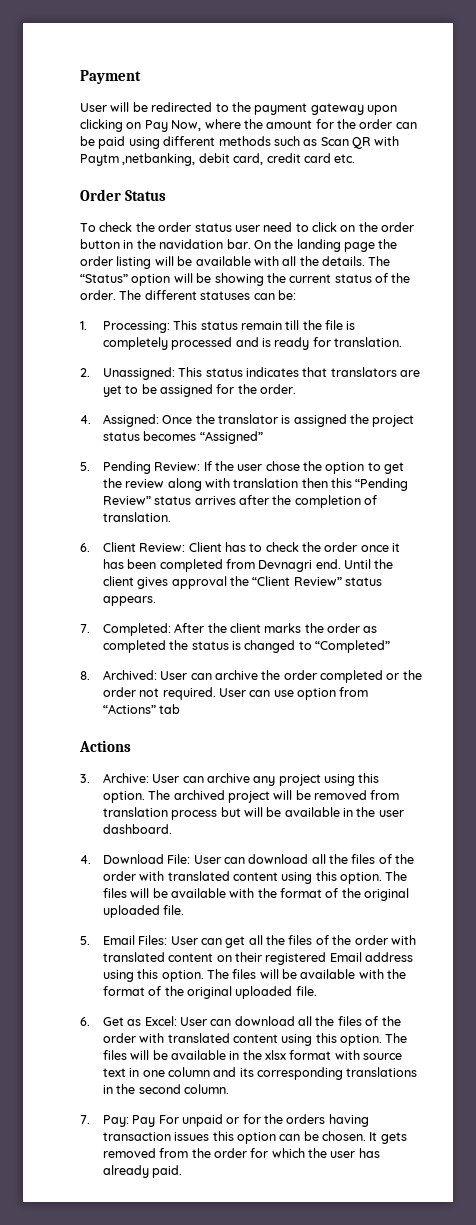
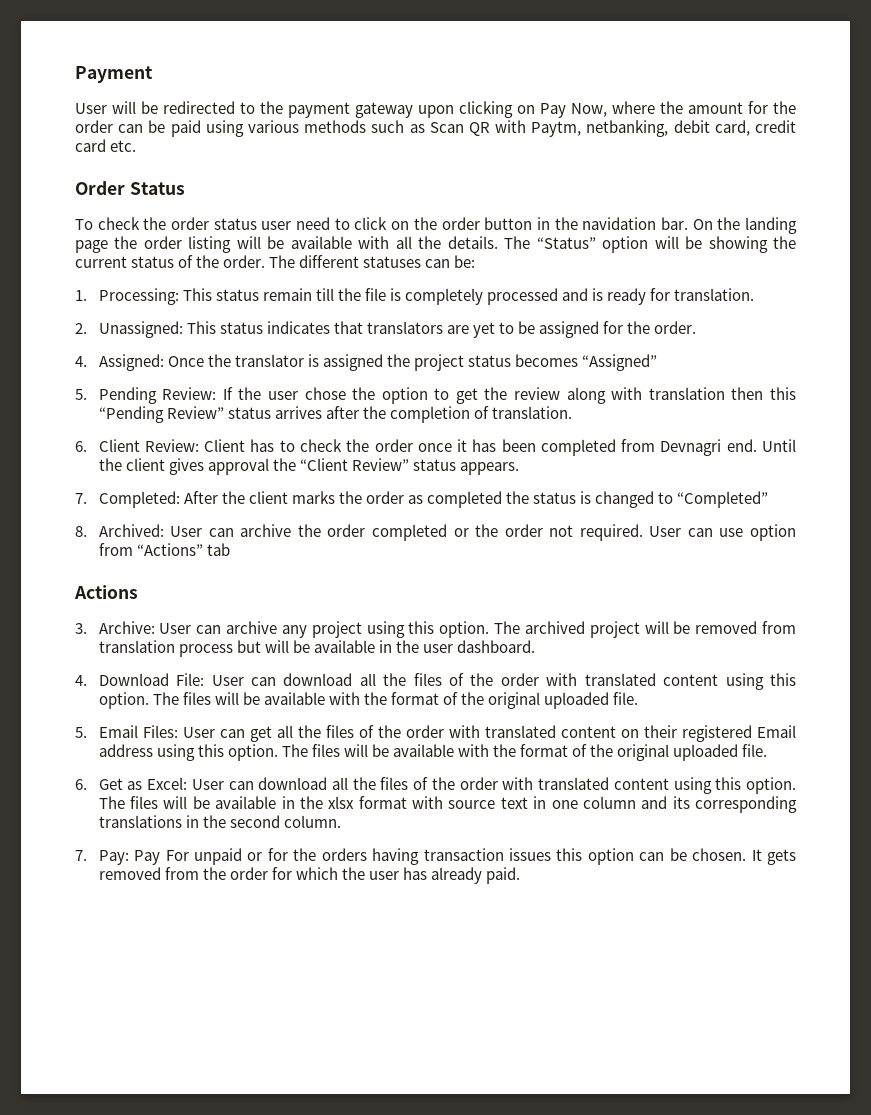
- User will be redirected to the payment gateway upon clicking on Pay Now, where the amount for the order can be paid using different methods such as Scan QR with Paytm ,netbanking, debit card, credit card etc.
+ User will be redirected to the payment gateway upon clicking on Pay Now, where the amount for the order can be paid using various methods such as Scan QR with Paytm, netbanking, debit card, credit card etc.

